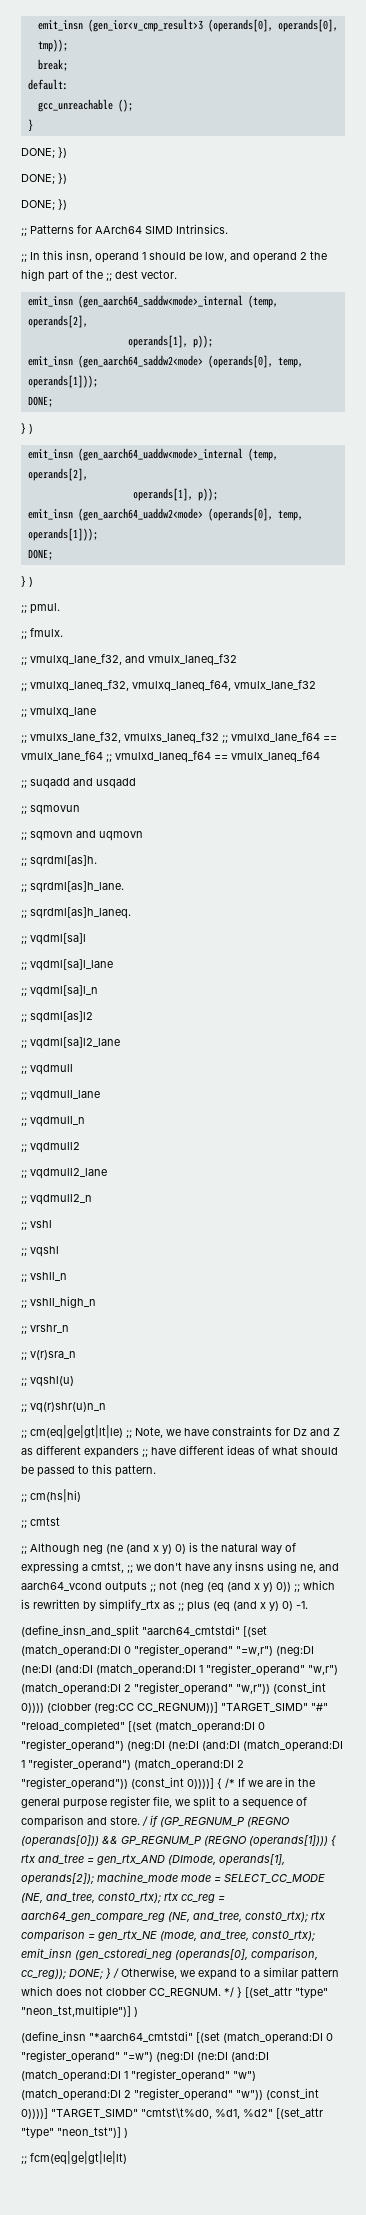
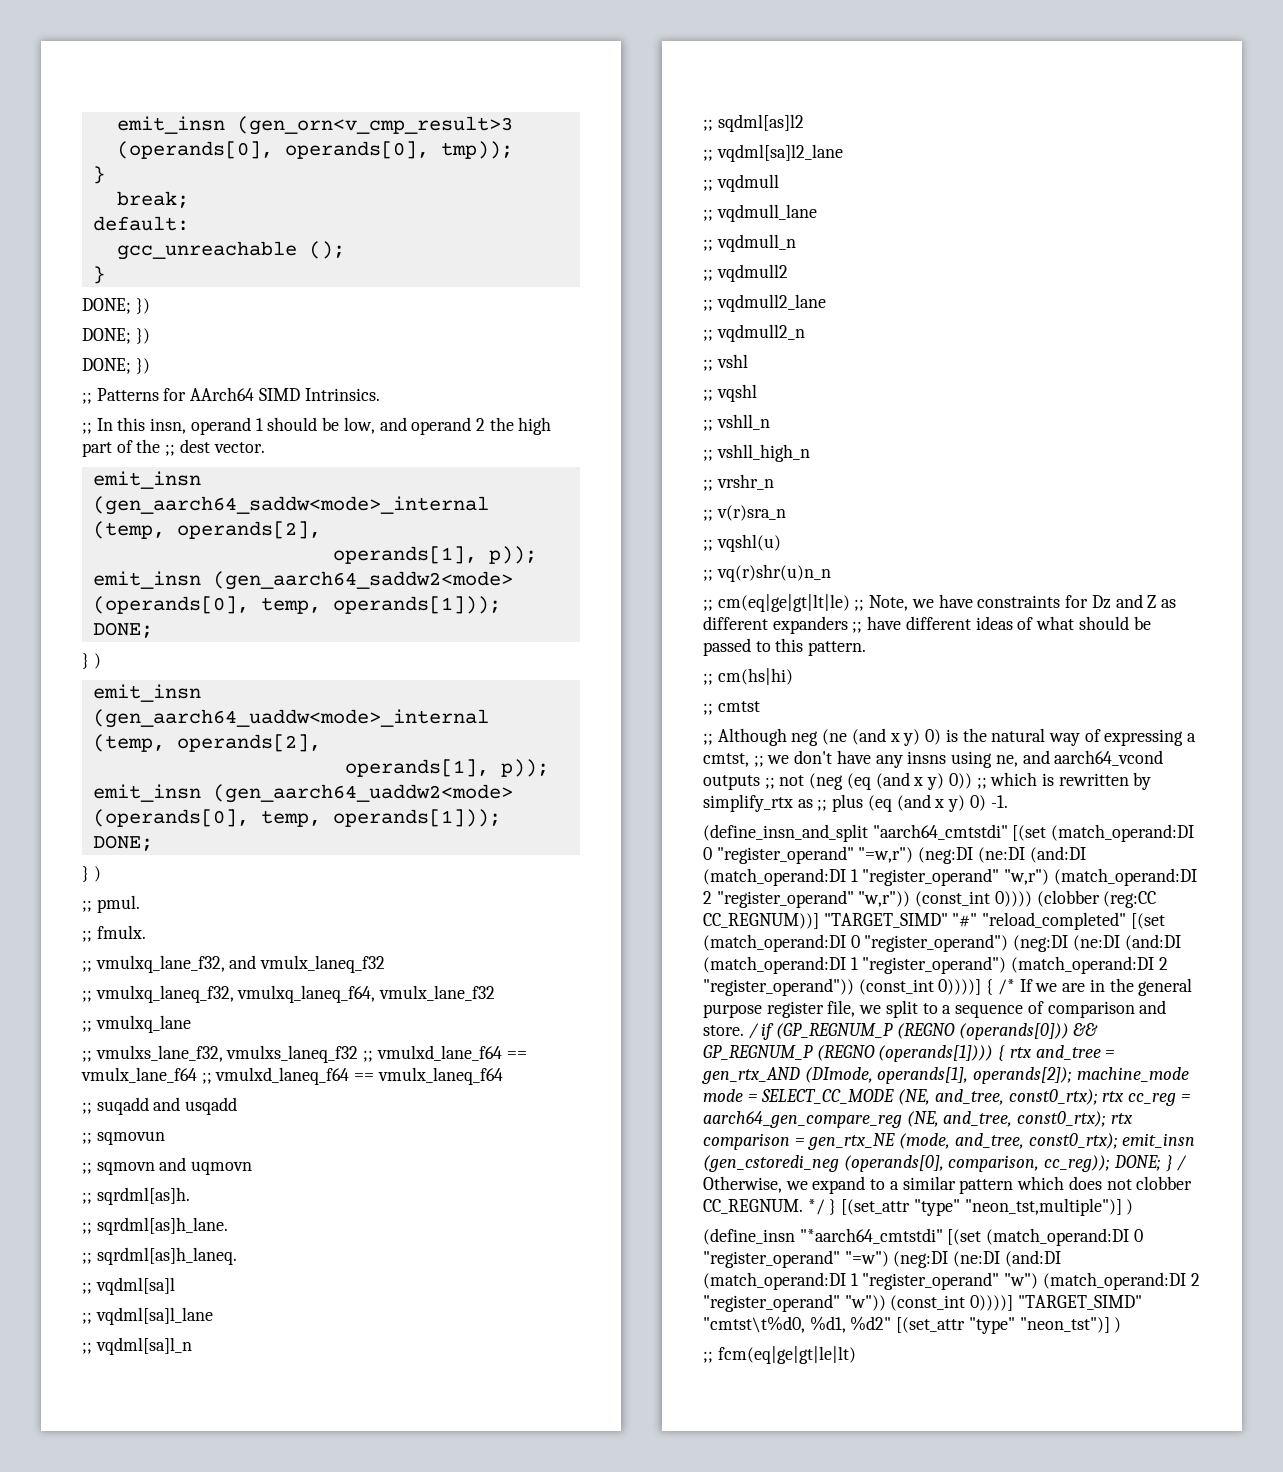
- emit_insn (gen_ior<v_cmp_result>3 (operands[0], operands[0], tmp));
+ emit_insn (gen_orn<v_cmp_result>3 (operands[0], operands[0], tmp));
+ }

